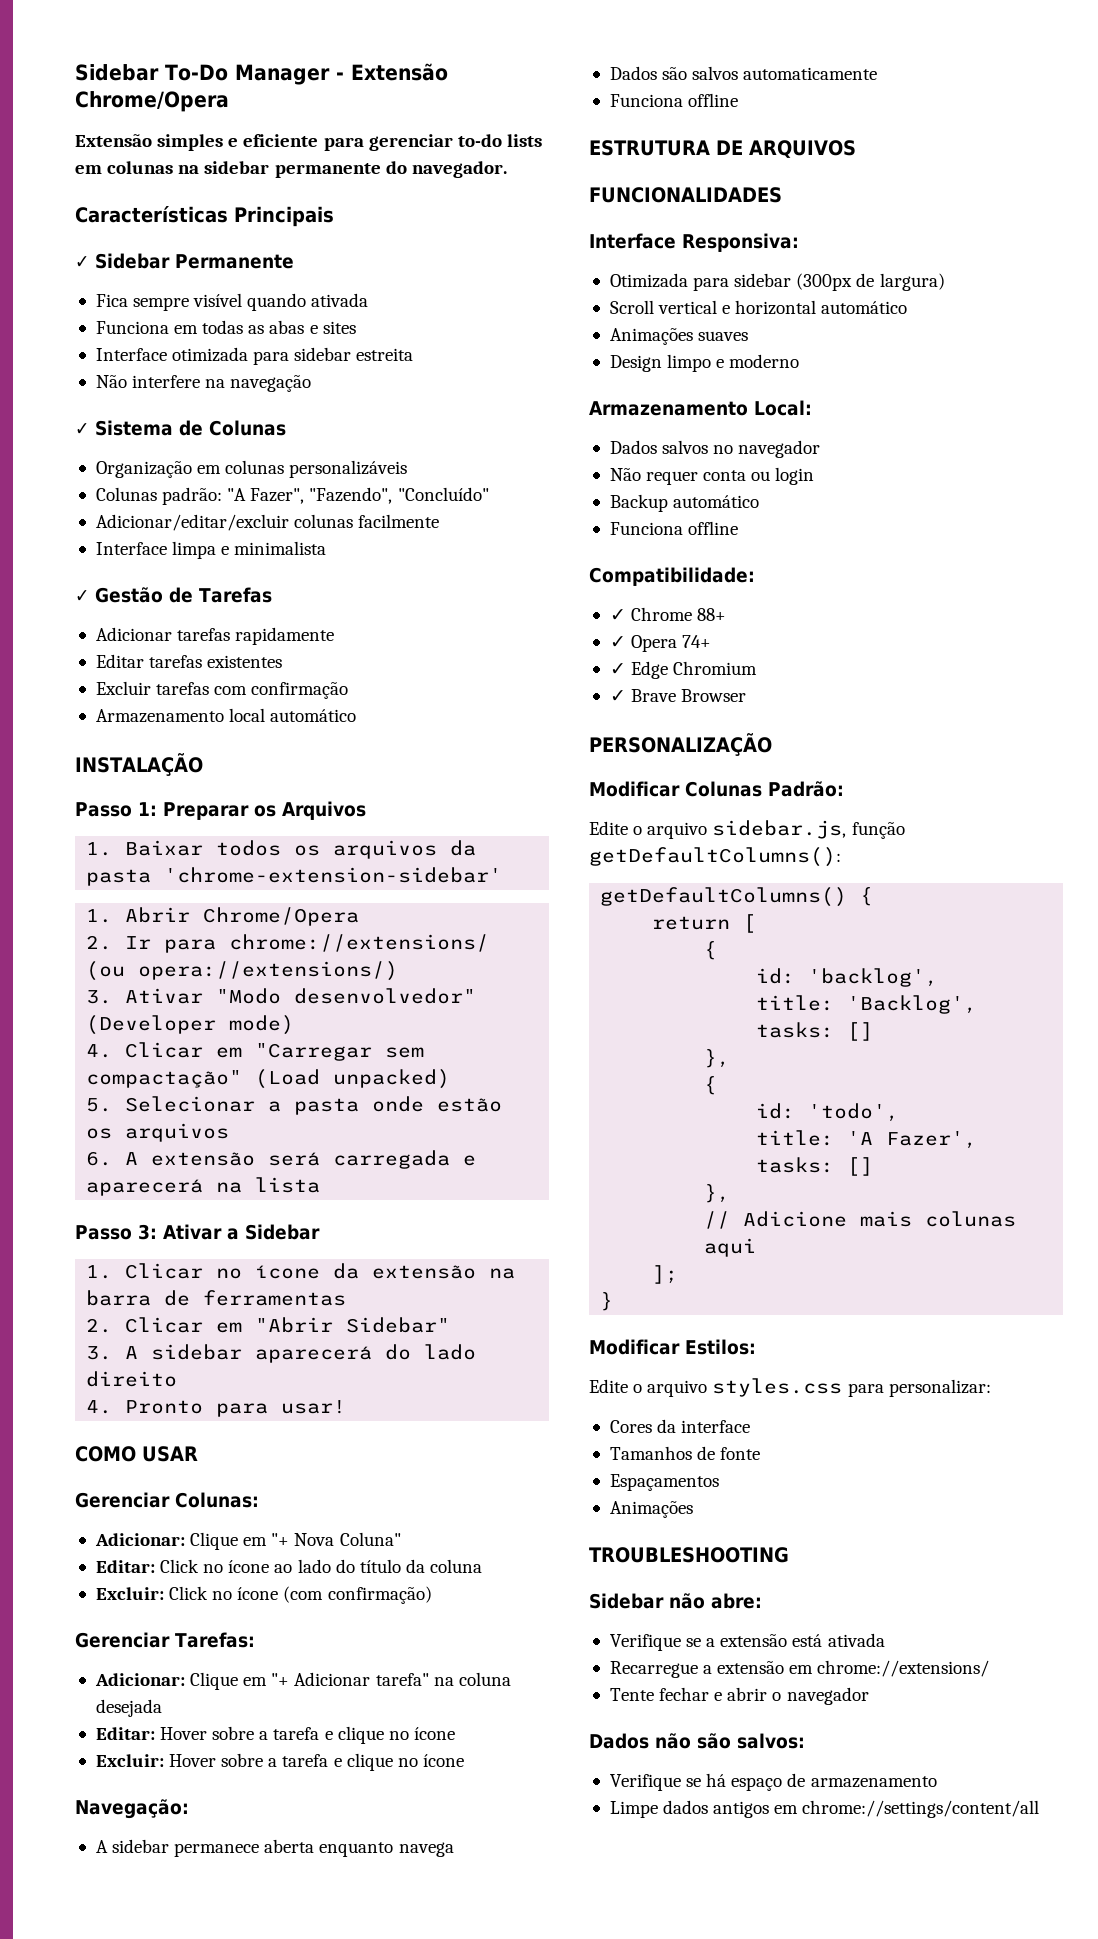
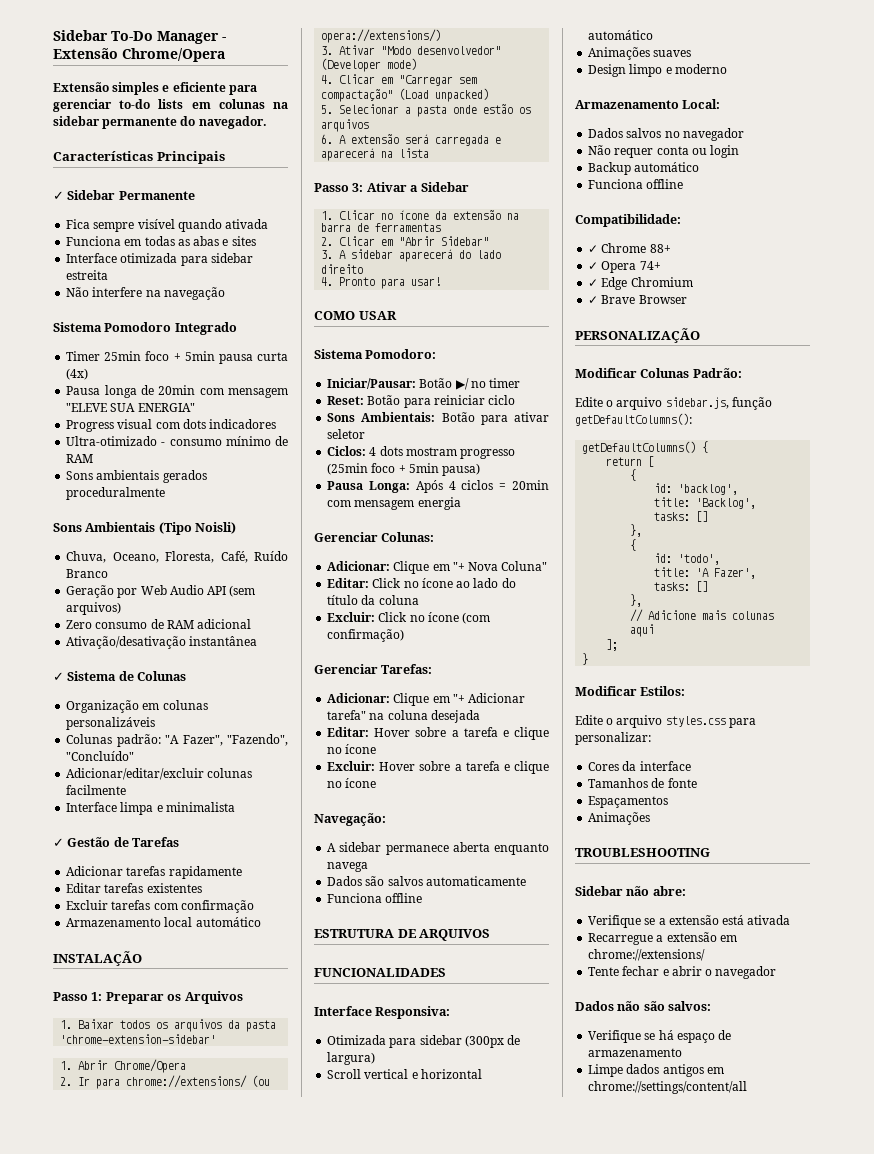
+ Sistema Pomodoro Integrado
+ Timer 25min foco + 5min pausa curta (4x)
+ Pausa longa de 20min com mensagem "ELEVE SUA ENERGIA"
+ Progress visual com dots indicadores
+ Ultra-otimizado - consumo mínimo de RAM
+ Sons ambientais gerados proceduralmente
+ Sons Ambientais (Tipo Noisli)
+ Chuva, Oceano, Floresta, Café, Ruído Branco
+ Geração por Web Audio API (sem arquivos)
+ Zero consumo de RAM adicional
+ Ativação/desativação instantânea
+ Sistema Pomodoro:
+ Iniciar/Pausar: Botão ▶/ no timer
+ Reset: Botão para reiniciar ciclo
+ Sons Ambientais: Botão para ativar seletor
+ Ciclos: 4 dots mostram progresso (25min foco + 5min pausa)
+ Pausa Longa: Após 4 ciclos = 20min com mensagem energia

